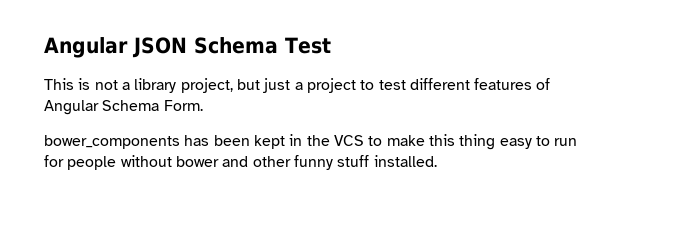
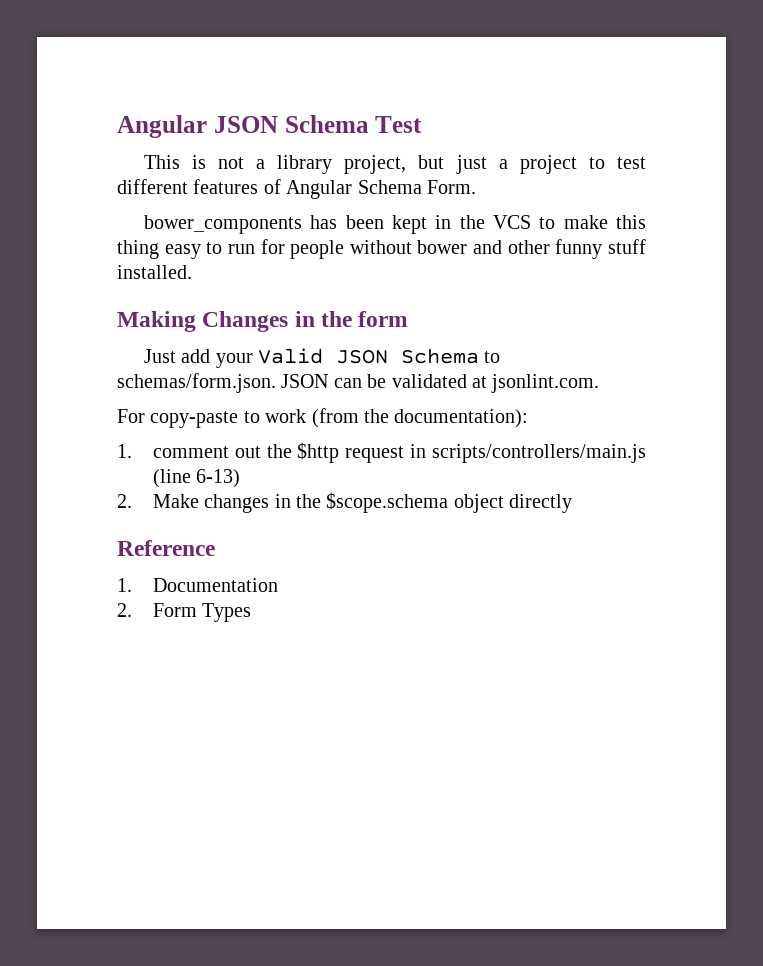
+ Making Changes in the form
+ Just add your Valid JSON Schema to schemas/form.json. JSON can be validated at jsonlint.com.
+ For copy-paste to work (from the documentation):
+ 1. comment out the $http request in scripts/controllers/main.js (line 6-13)
+ 2. Make changes in the $scope.schema object directly
+ Reference
+ 1. Documentation
+ 2. Form Types

